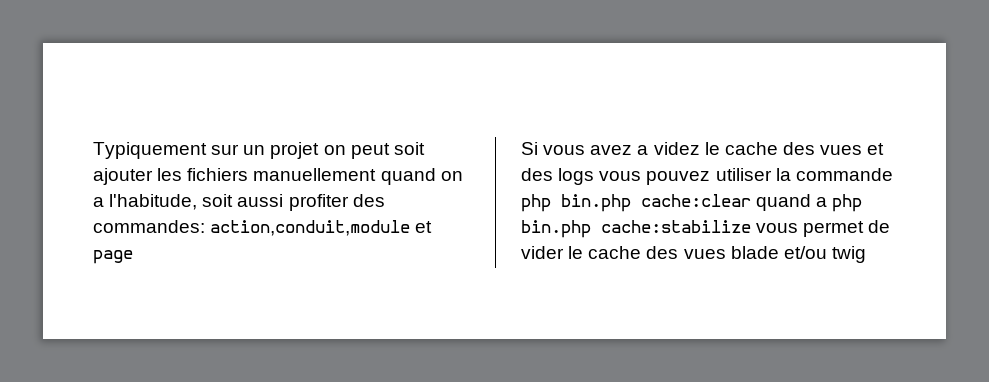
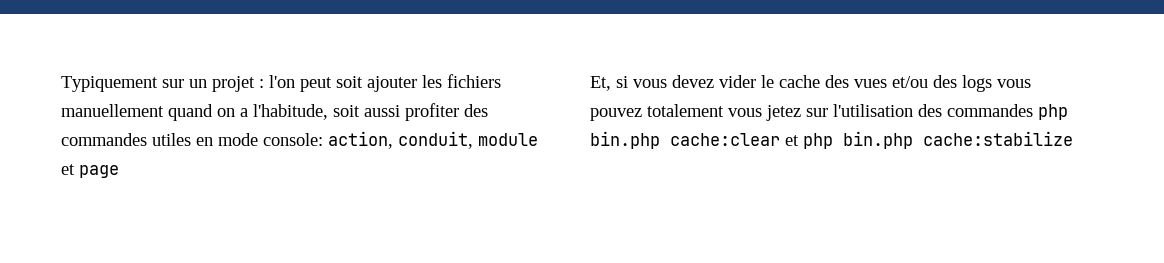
- Typiquement sur un projet on peut soit ajouter les fichiers manuellement quand on a l'habitude, soit aussi profiter des commandes: action,conduit,module et page
- Si vous avez a videz le cache des vues et des logs vous pouvez utiliser la commande php bin.php cache:clear quand a php bin.php cache:stabilize vous permet de vider le cache des vues blade et/ou twig
+ Typiquement sur un projet : l'on peut soit ajouter les fichiers manuellement quand on a l'habitude, soit aussi profiter des commandes utiles en mode console: action, conduit, module et page
+ Et, si vous devez vider le cache des vues et/ou des logs vous pouvez totalement vous jetez sur l'utilisation des commandes php bin.php cache:clear et php bin.php cache:stabilize

